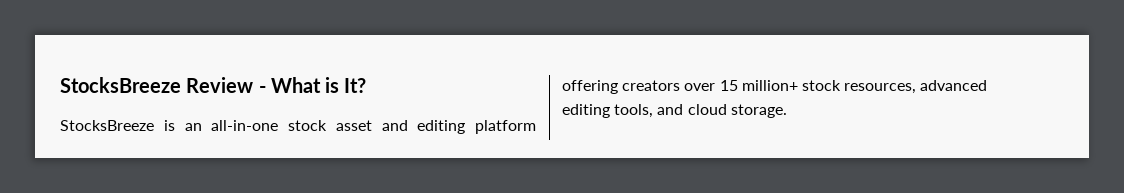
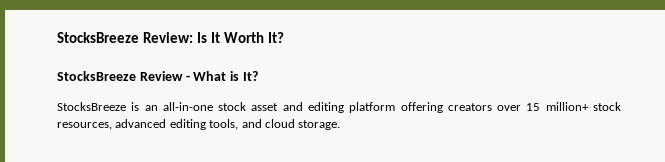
+ StocksBreeze Review: Is It Worth It?

